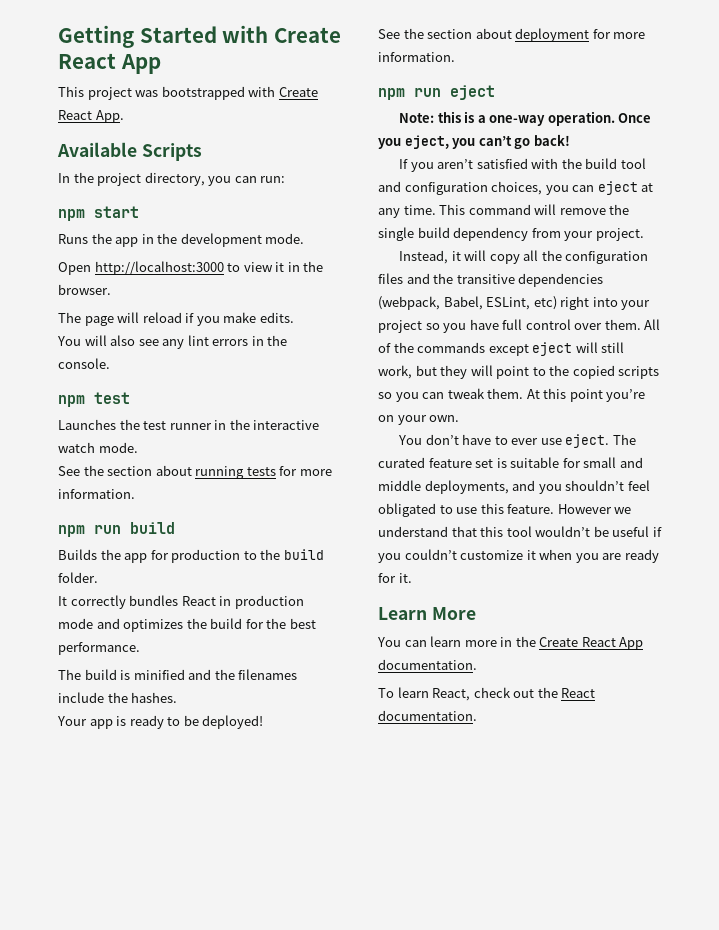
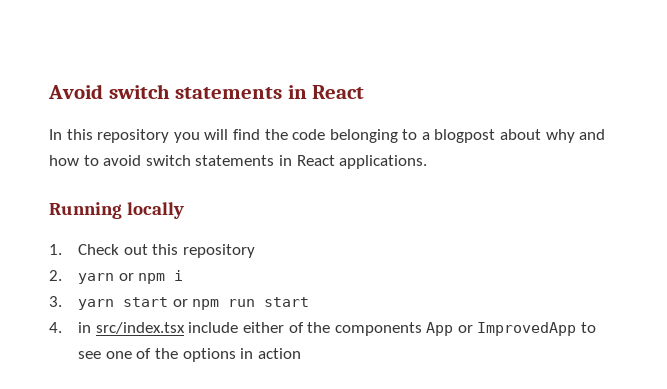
- Getting Started with Create React App
- This project was bootstrapped with Create React App.
- Available Scripts
- In the project directory, you can run:
- npm start
- Runs the app in the development mode.
- Open http://localhost:3000 to view it in the browser.
- The page will reload if you make edits.
- You will also see any lint errors in the console.
- npm test
- Launches the test runner in the interactive watch mode.
- See the section about running tests for more information.
- npm run build
- Builds the app for production to the build folder.
- It correctly bundles React in production mode and optimizes the build for the best performance.
- The build is minified and the filenames include the hashes.
- Your app is ready to be deployed!
- See the section about deployment for more information.
- npm run eject
- Note: this is a one-way operation. Once you eject, you can’t go back!
- If you aren’t satisfied with the build tool and configuration choices, you can eject at any time. This command will remove the single build dependency from your project.
- Instead, it will copy all the configuration files and the transitive dependencies (webpack, Babel, ESLint, etc) right into your project so you have full control over them. All of the commands except eject will still work, but they will point to the copied scripts so you can tweak them. At this point you’re on your own.
- You don’t have to ever use eject. The curated feature set is suitable for small and middle deployments, and you shouldn’t feel obligated to use this feature. However we understand that this tool wouldn’t be useful if you couldn’t customize it when you are ready for it.
- Learn More
- You can learn more in the Create React App documentation.
- To learn React, check out the React documentation.
+ Avoid switch statements in React
+ In this repository you will find the code belonging to a blogpost about why and how to avoid switch statements in React applications.
+ Running locally
+ 1. Check out this repository
+ 2. yarn or npm i
+ 3. yarn start or npm run start
+ 4. in src/index.tsx include either of the components App or ImprovedApp to see one of the options in action

